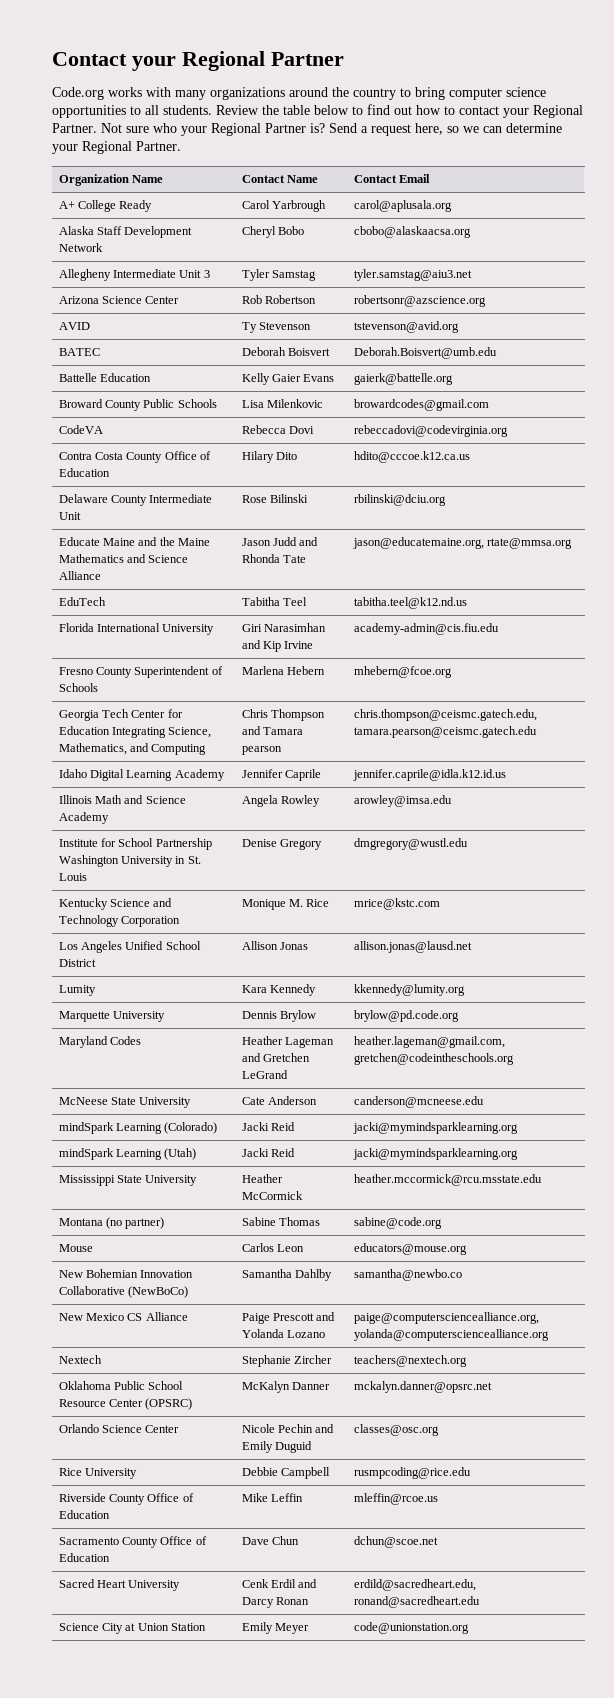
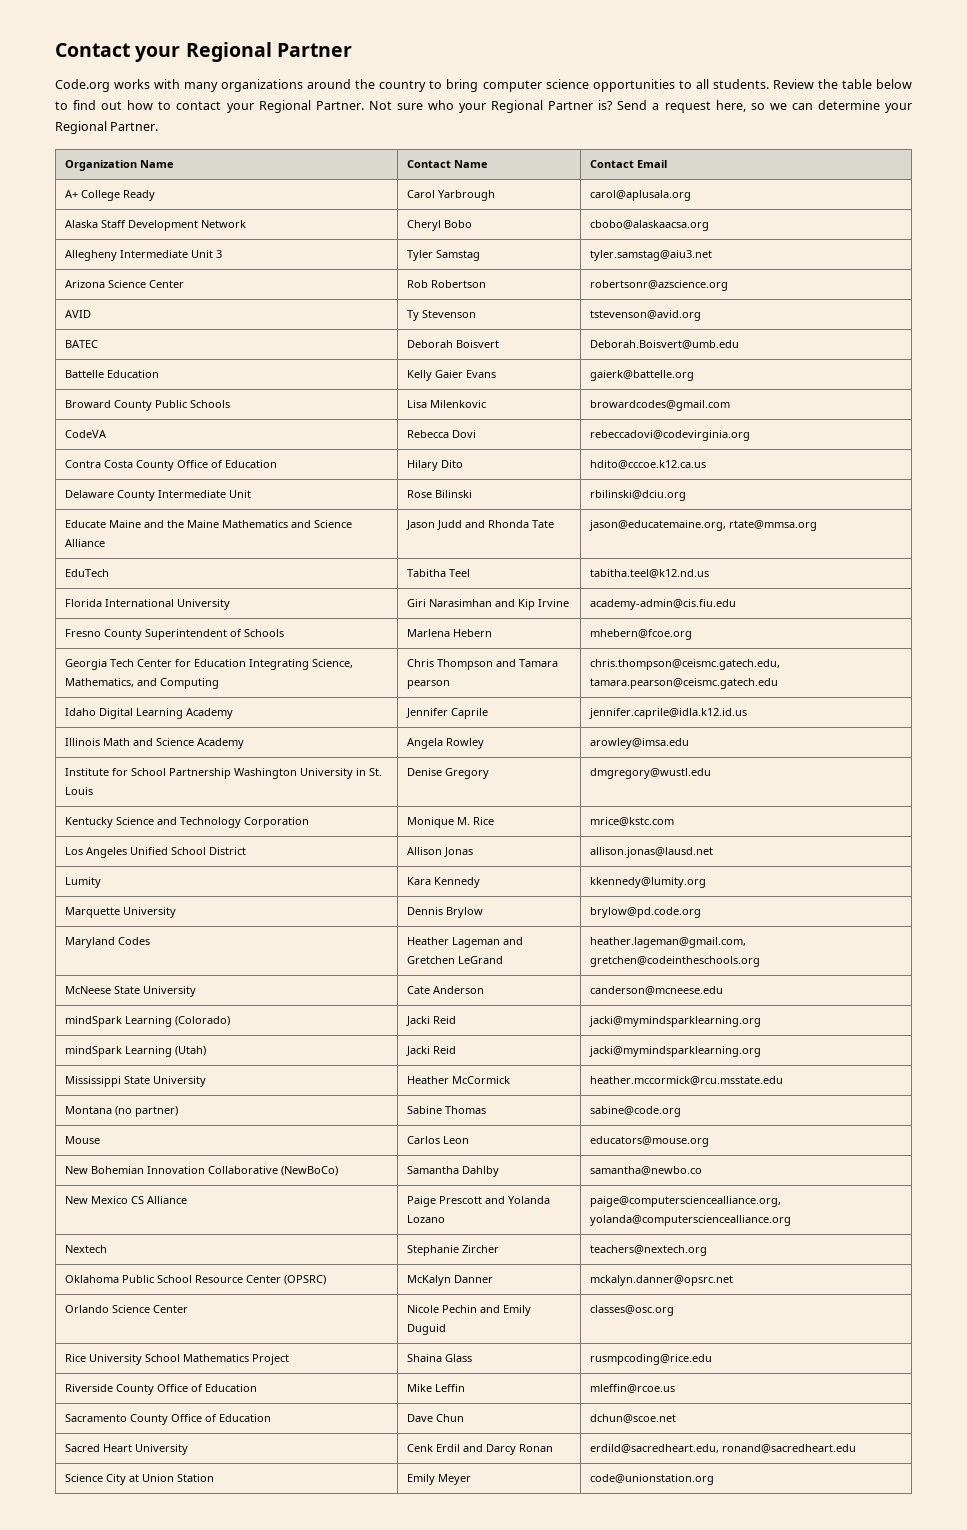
- Rice University | Debbie Campbell | rusmpcoding@rice.edu
+ Rice University School Mathematics Project | Shaina Glass | rusmpcoding@rice.edu

